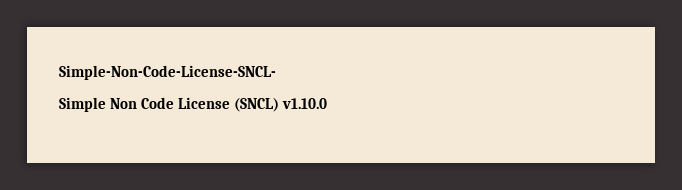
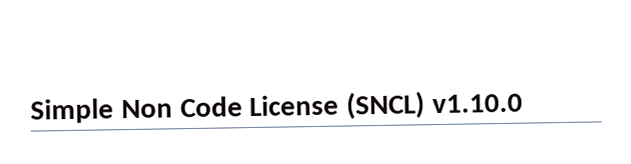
- Simple-Non-Code-License-SNCL-

